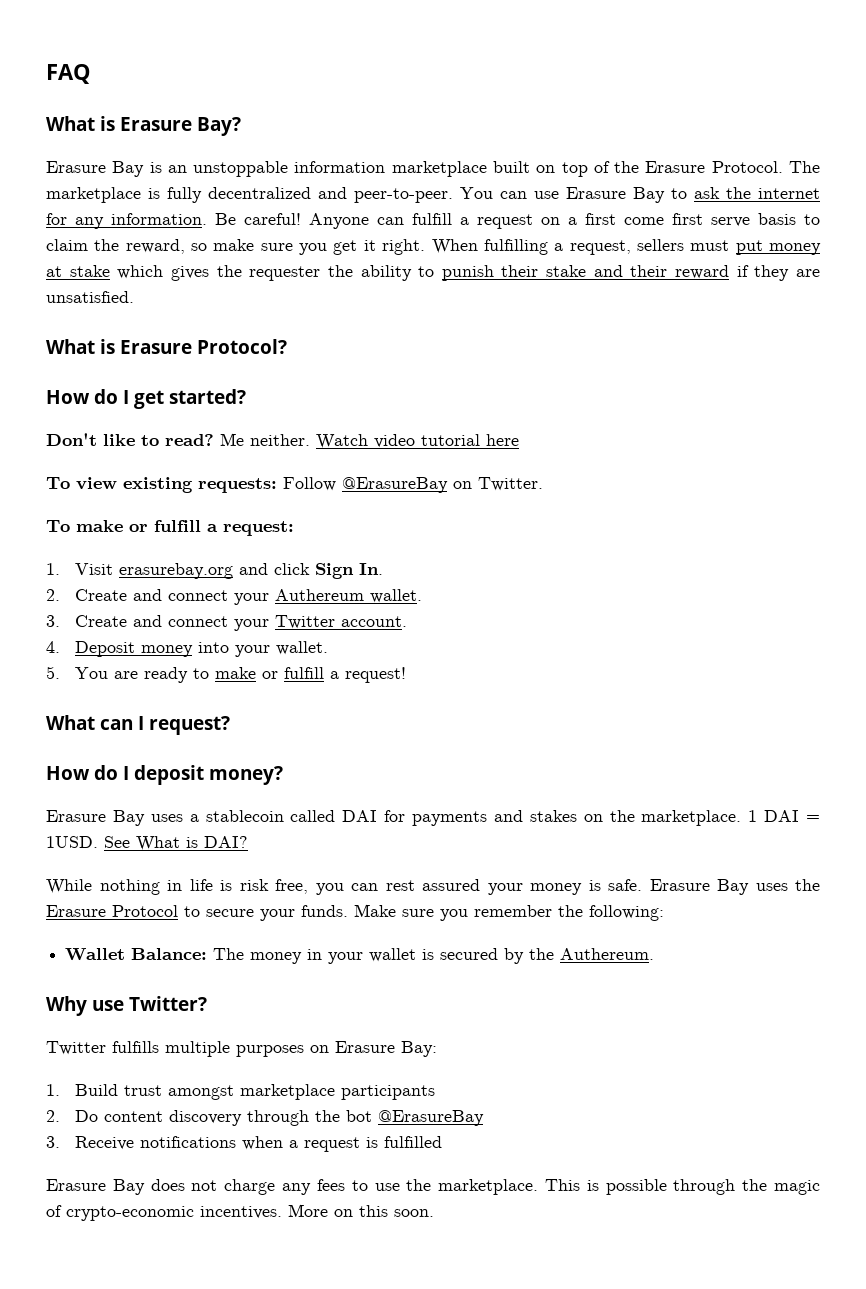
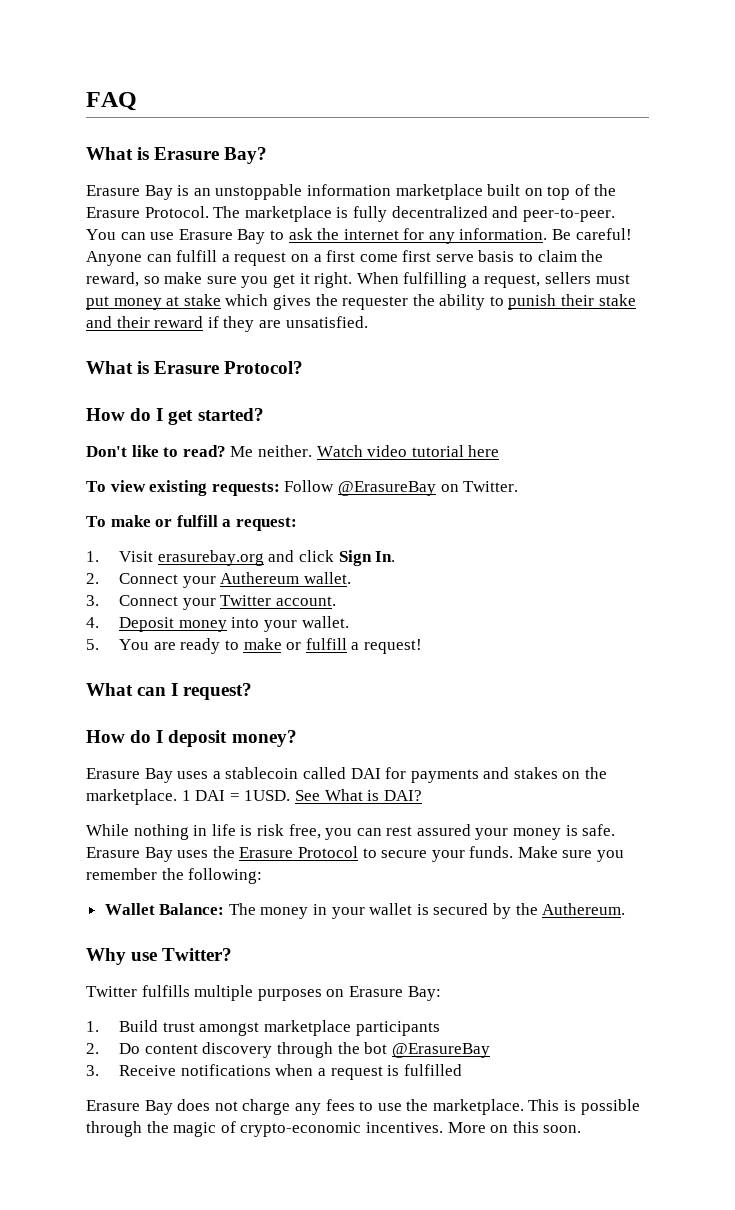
- 2. Create and connect your Authereum wallet.
+ 2. Connect your Authereum wallet.
- 3. Create and connect your Twitter account.
+ 3. Connect your Twitter account.

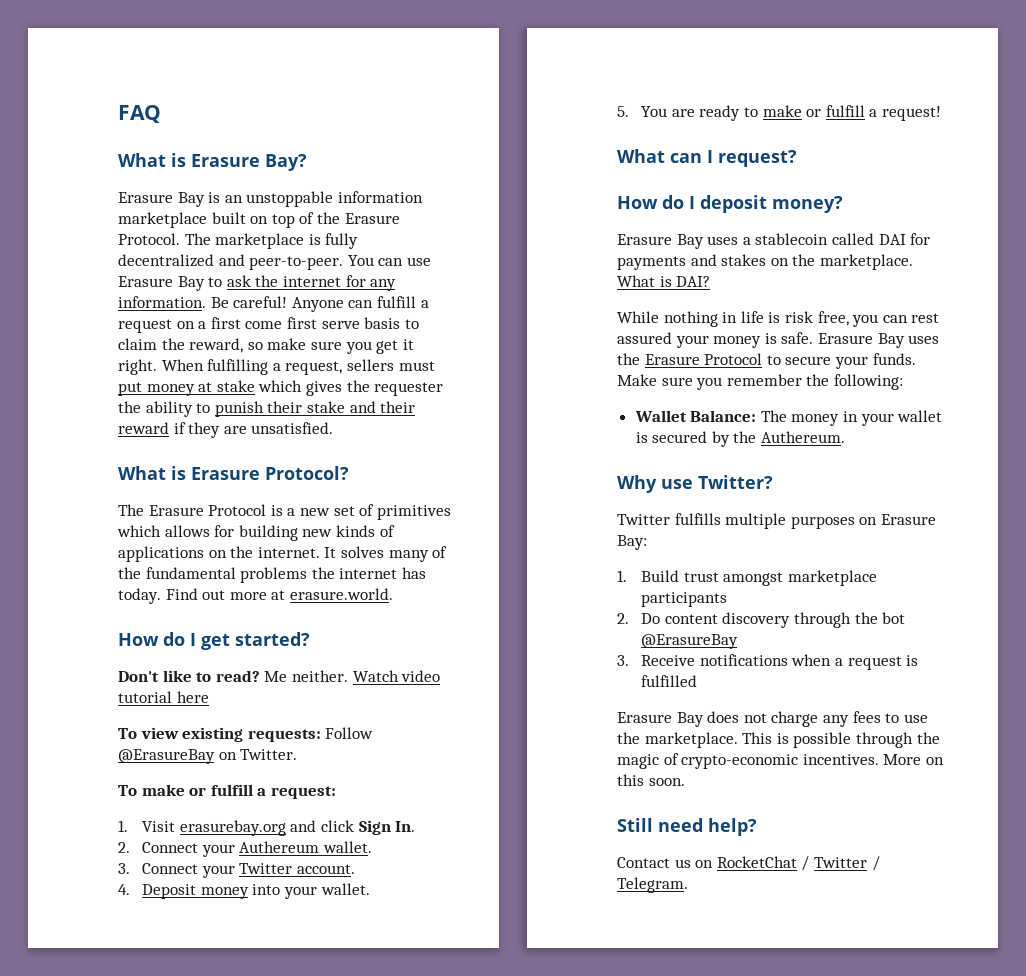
+ The Erasure Protocol is a new set of primitives which allows for building new kinds of applications on the internet. It solves many of the fundamental problems the internet has today. Find out more at erasure.world.
- 1 DAI = 1USD. See What is DAI?
+ What is DAI?
+ Still need help?
+ Contact us on RocketChat / Twitter / Telegram.

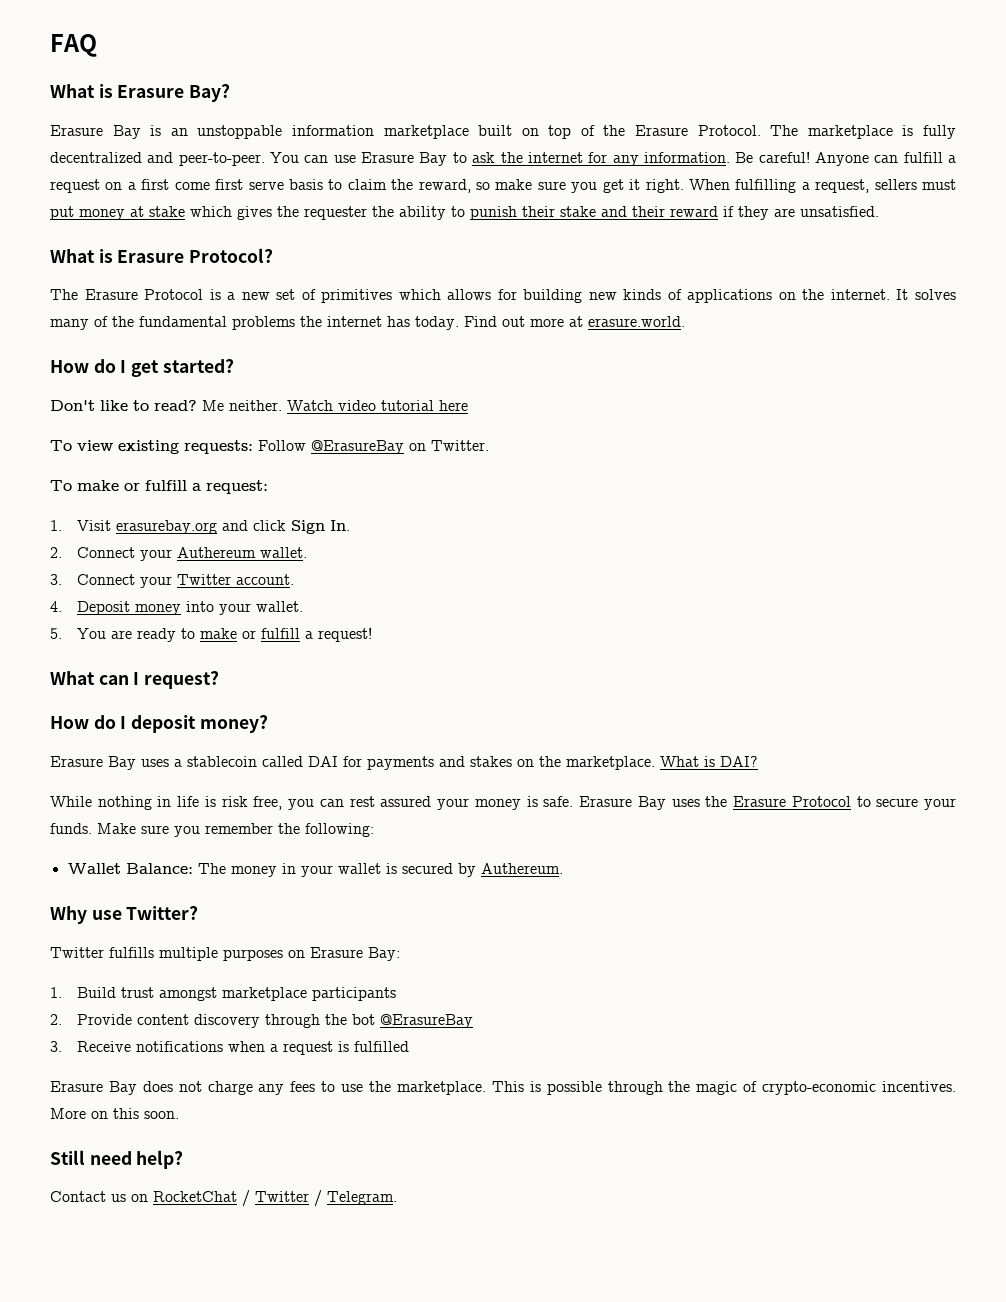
- Wallet Balance: The money in your wallet is secured by the Authereum.
+ Wallet Balance: The money in your wallet is secured by Authereum.
- 2. Do content discovery through the bot @ErasureBay
+ 2. Provide content discovery through the bot @ErasureBay

